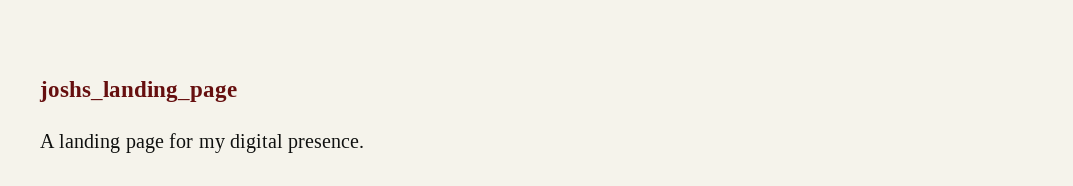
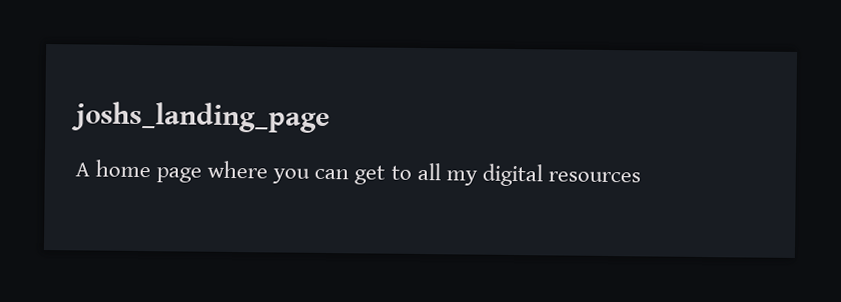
- A landing page for my digital presence.
+ A home page where you can get to all my digital resources

